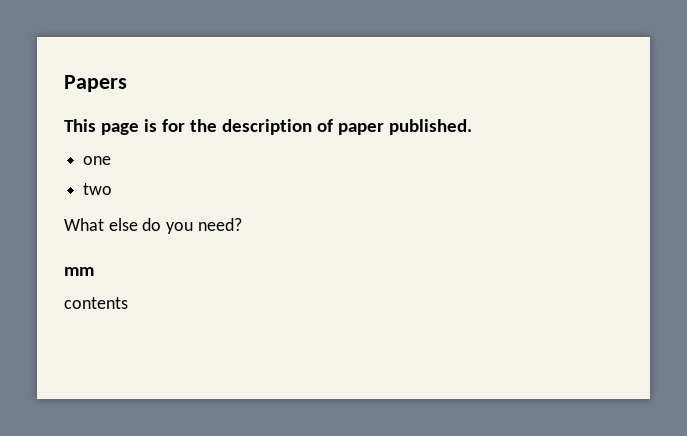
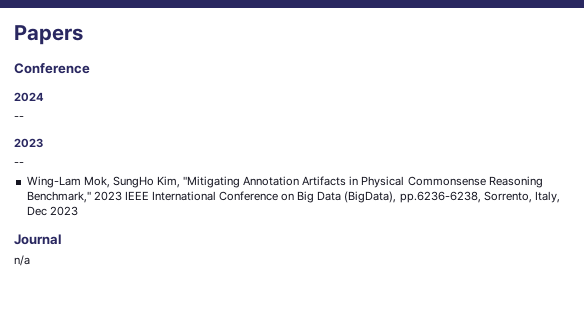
  Papers
- This page is for the description of paper published.
- one
- two
- What else do you need?
- mm
- contents
+ Conference
+ 2024
+ --
+ 2023
+ --
+ Wing-Lam Mok, SungHo Kim, "Mitigating Annotation Artifacts in Physical Commonsense Reasoning Benchmark," 2023 IEEE International Conference on Big Data (BigData), pp.6236-6238, Sorrento, Italy, Dec 2023
+ Journal
+ n/a

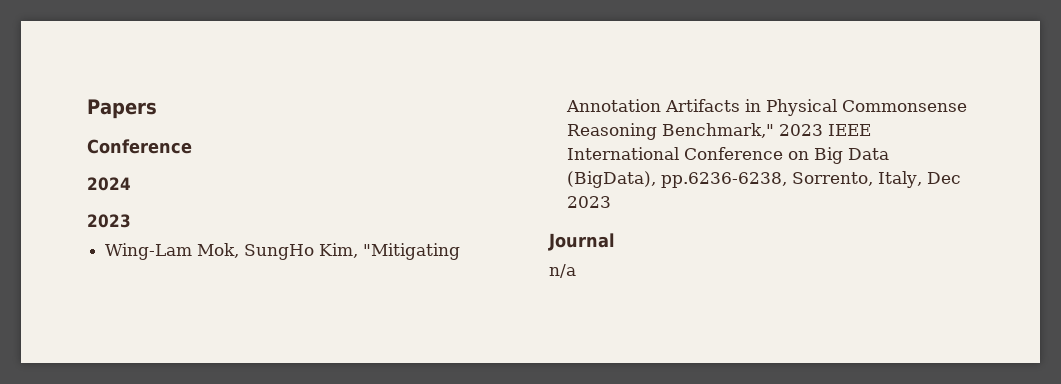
  2024
- --
  2023
- --

